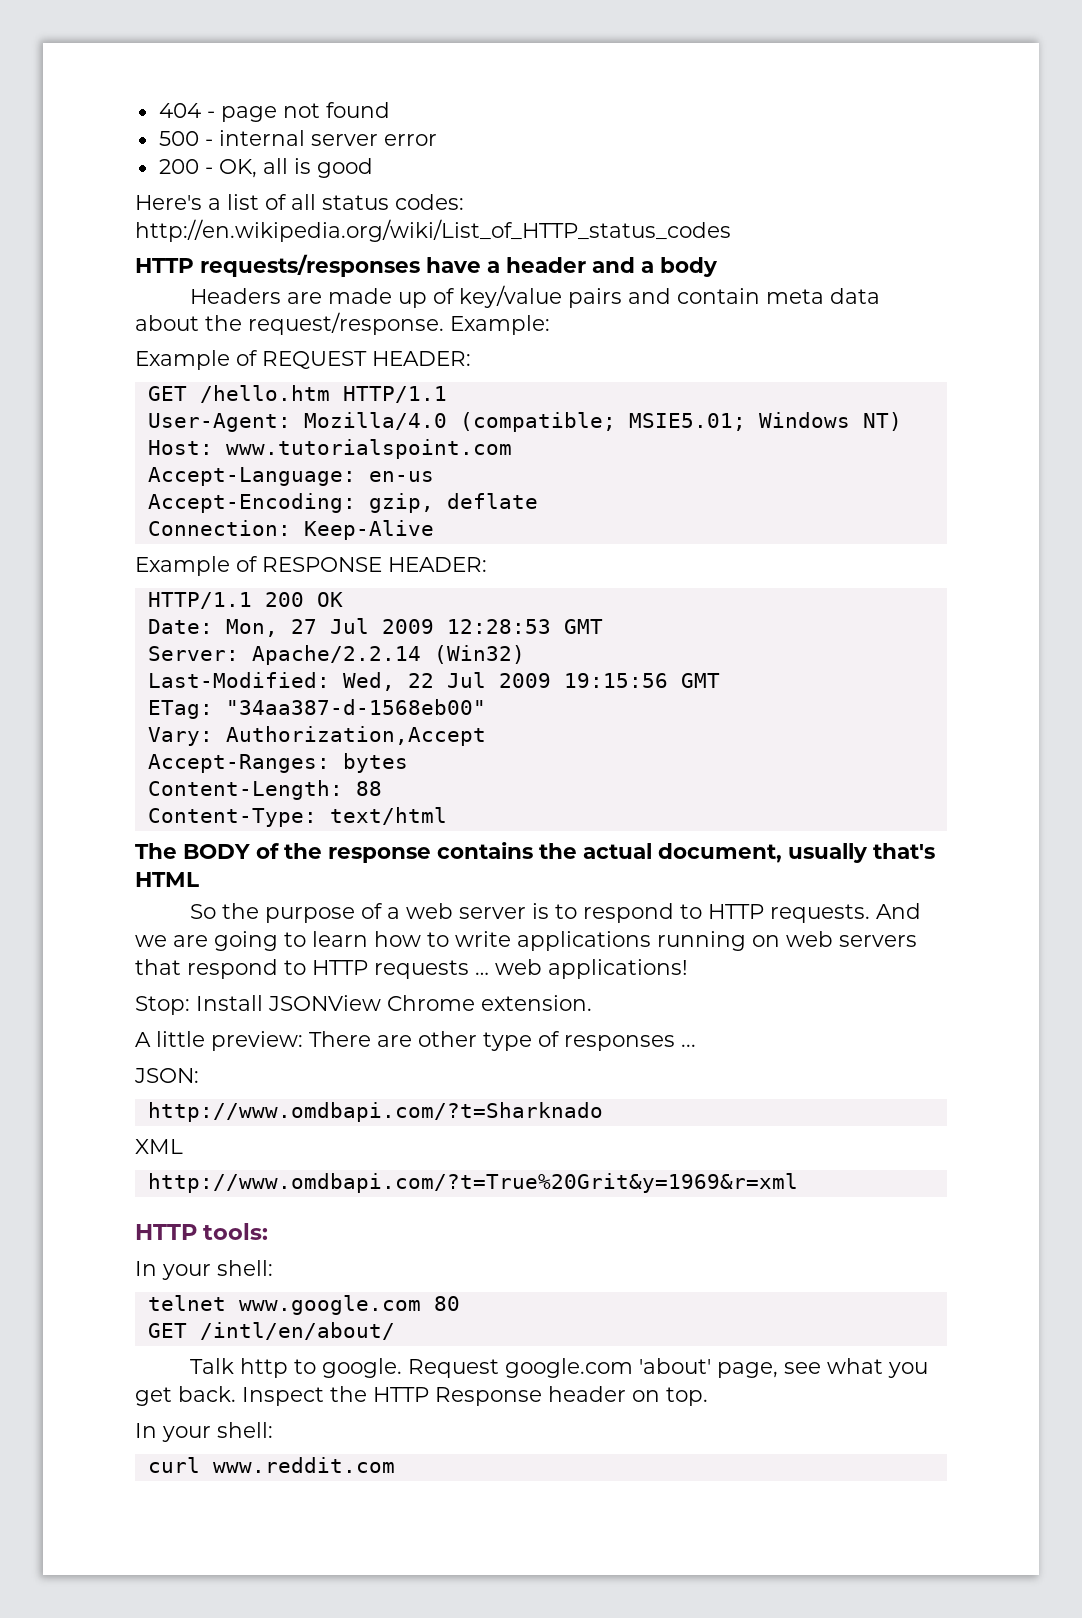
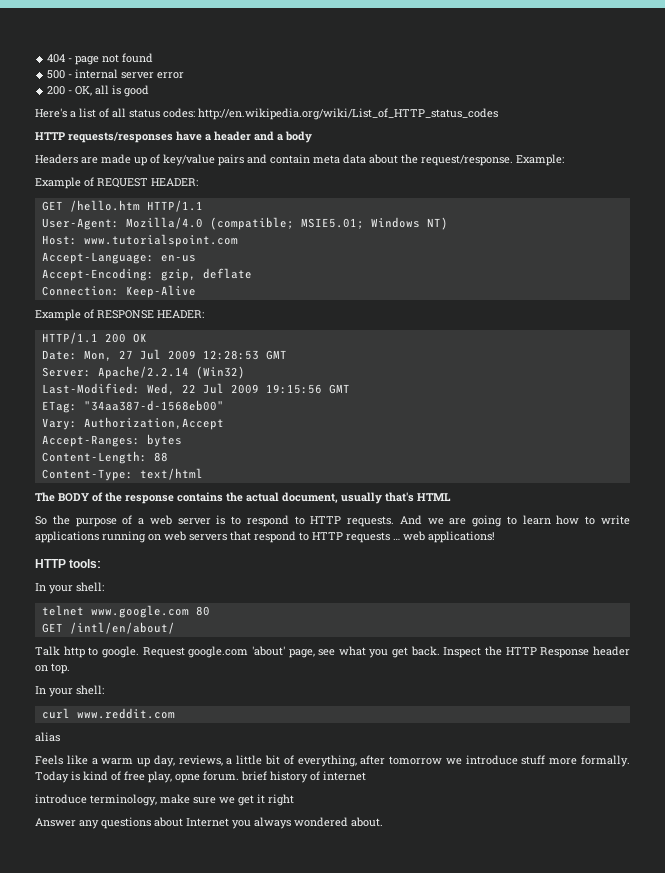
- Stop: Install JSONView Chrome extension.
- A little preview: There are other type of responses ...
- JSON:
- http://www.omdbapi.com/?t=Sharknado
- XML
- http://www.omdbapi.com/?t=True%20Grit&y=1969&r=xml
+ alias
+ Feels like a warm up day, reviews, a little bit of everything, after tomorrow we introduce stuff more formally. Today is kind of free play, opne forum. brief history of internet
+ introduce terminology, make sure we get it right
+ Answer any questions about Internet you always wondered about.

